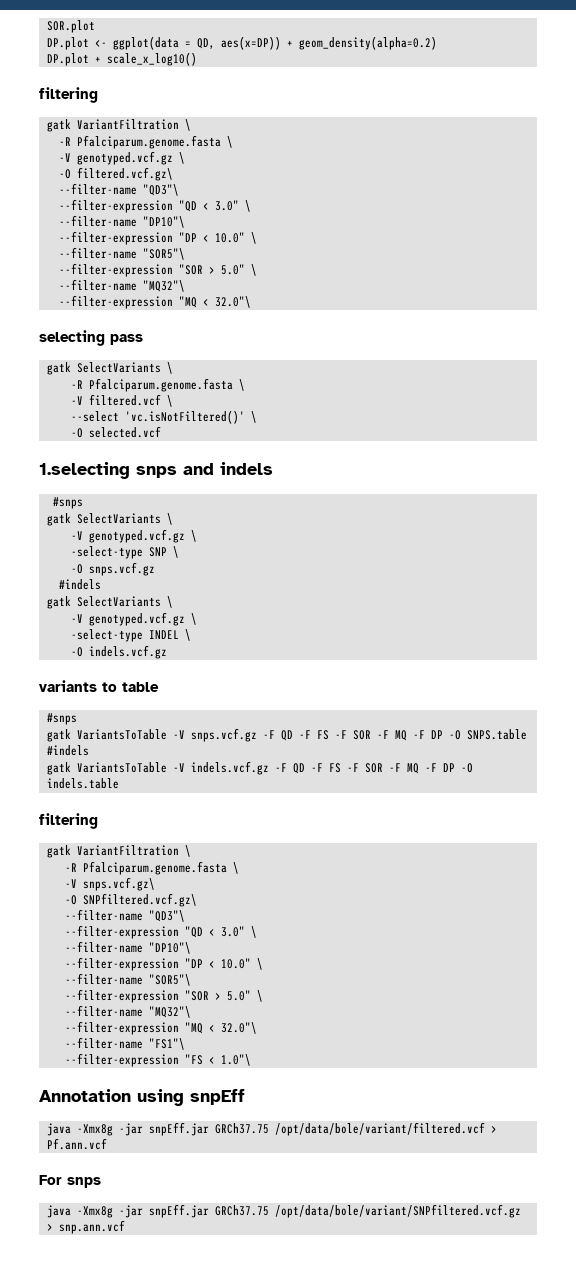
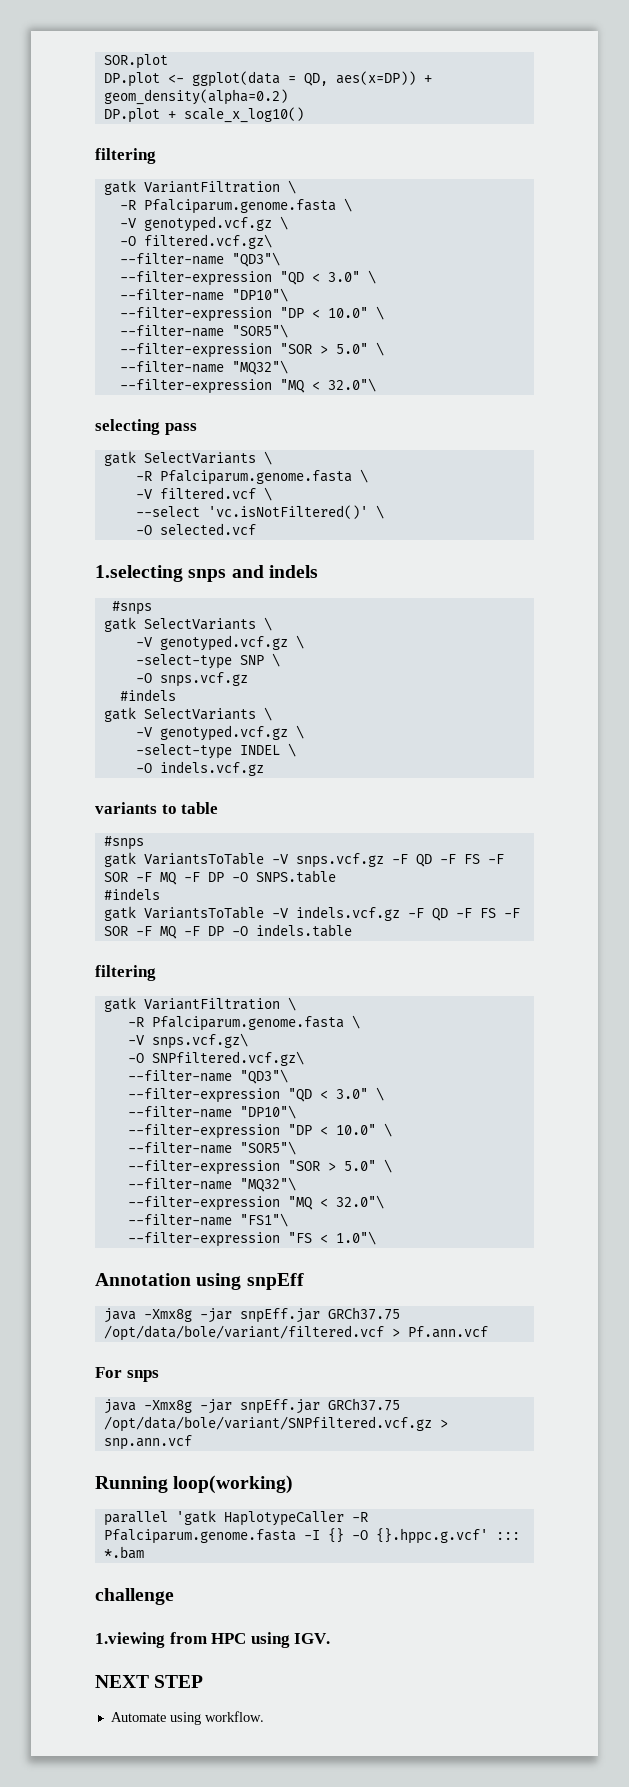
+ Running loop(working)
+ parallel 'gatk HaplotypeCaller -R Pfalciparum.genome.fasta -I {} -O {}.hppc.g.vcf' ::: *.bam
+ challenge
+ 1.viewing from HPC using IGV.
+ NEXT STEP
+ Automate using workflow.

